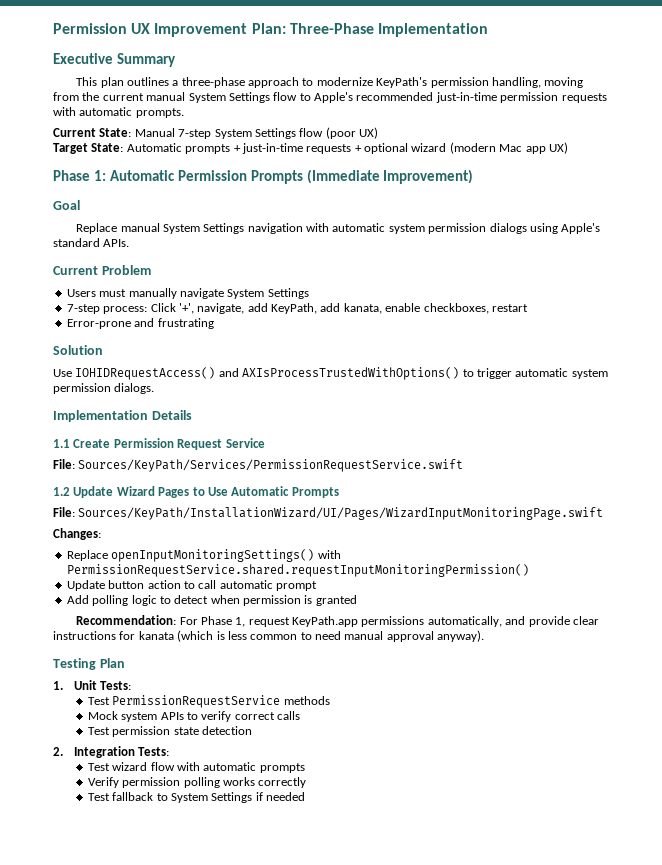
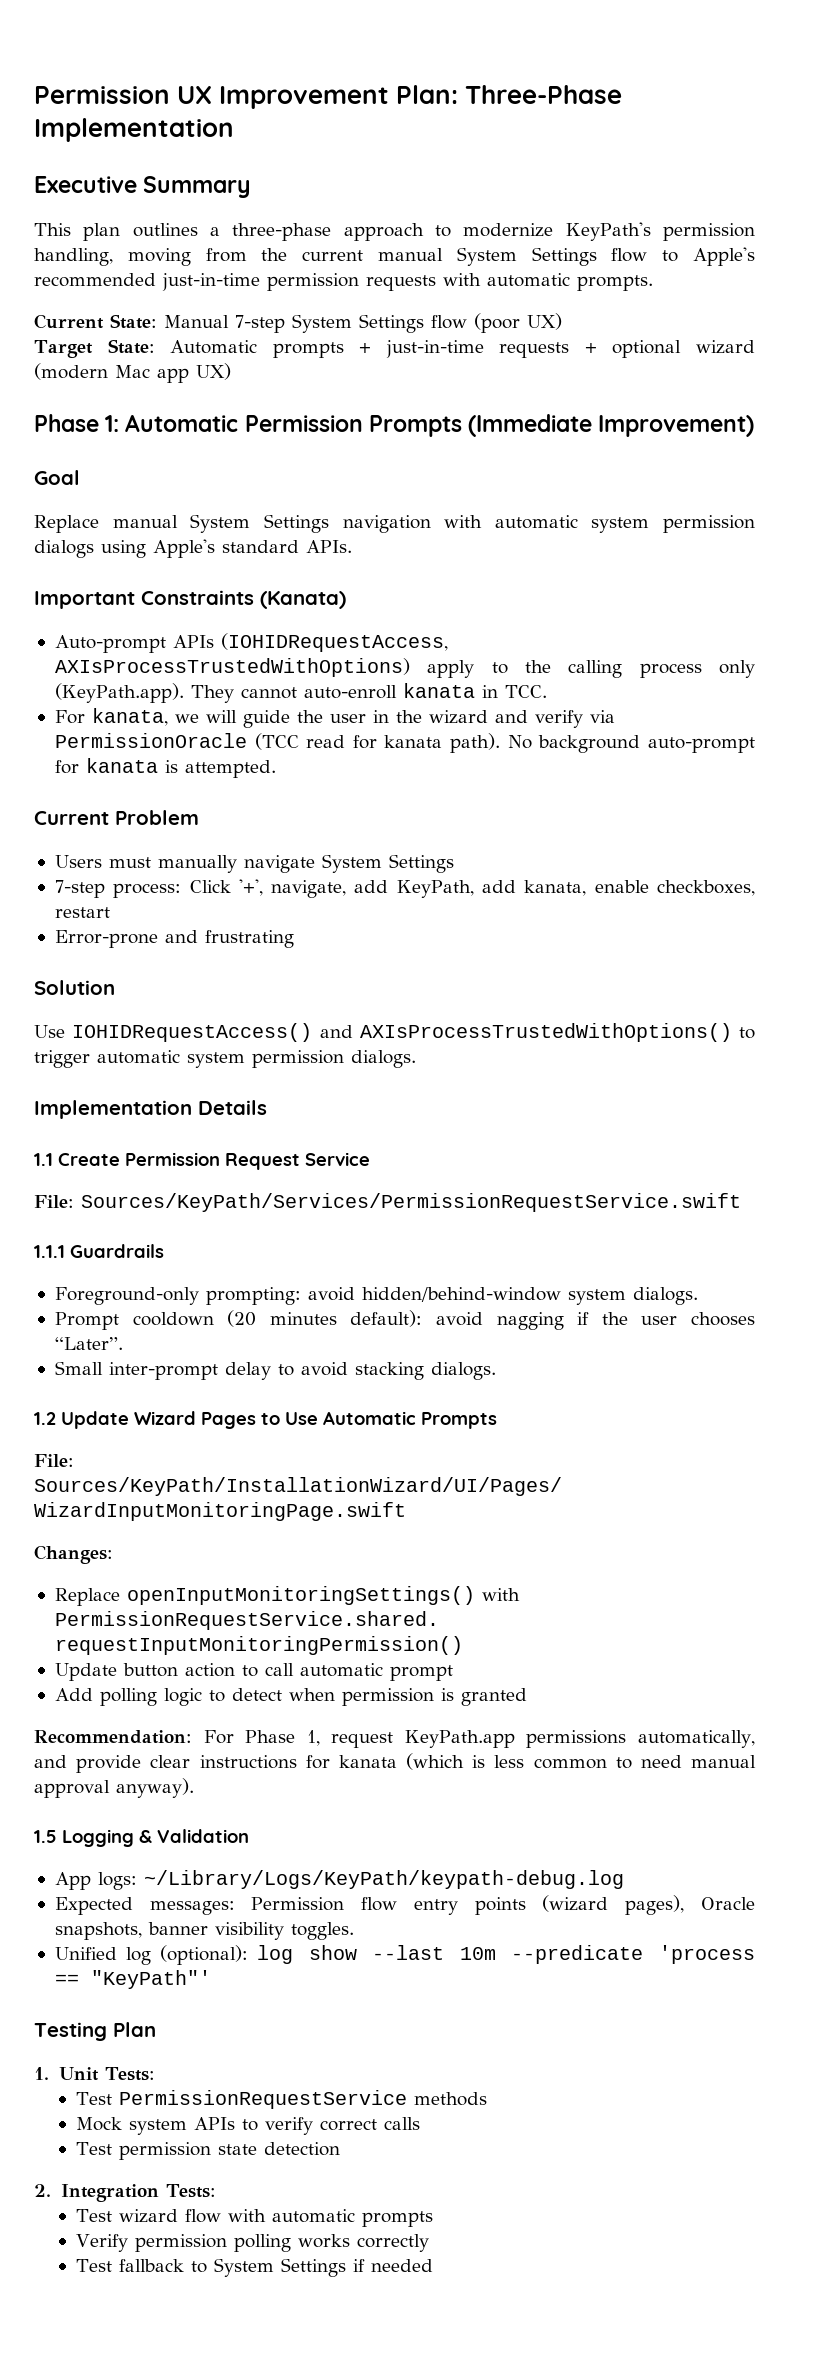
+ Important Constraints (Kanata)
+ Auto-prompt APIs (IOHIDRequestAccess, AXIsProcessTrustedWithOptions) apply to the calling process only (KeyPath.app). They cannot auto-enroll kanata in TCC.
+ For kanata, we will guide the user in the wizard and verify via PermissionOracle (TCC read for kanata path). No background auto-prompt for kanata is attempted.
+ 1.1.1 Guardrails
+ Foreground-only prompting: avoid hidden/behind-window system dialogs.
+ Prompt cooldown (20 minutes default): avoid nagging if the user chooses “Later”.
+ Small inter-prompt delay to avoid stacking dialogs.
+ 1.5 Logging & Validation
+ App logs: ~/Library/Logs/KeyPath/keypath-debug.log
+ Expected messages: Permission flow entry points (wizard pages), Oracle snapshots, banner visibility toggles.
+ Unified log (optional): log show --last 10m --predicate 'process == "KeyPath"'

